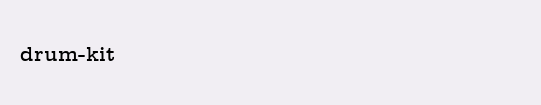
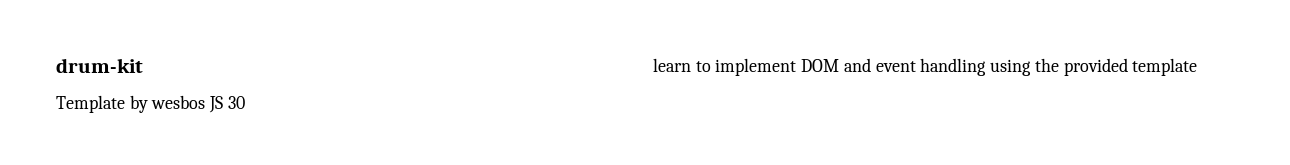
+ Template by wesbos JS 30
+ learn to implement DOM and event handling using the provided template

